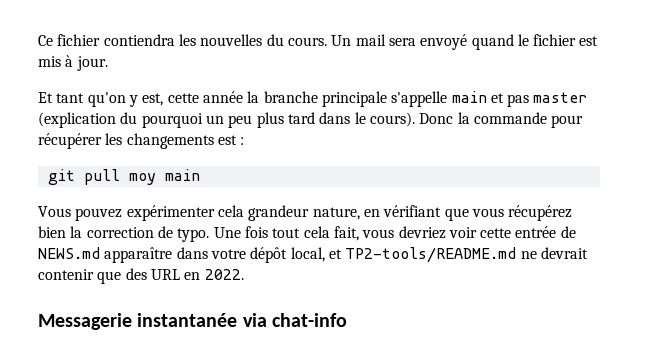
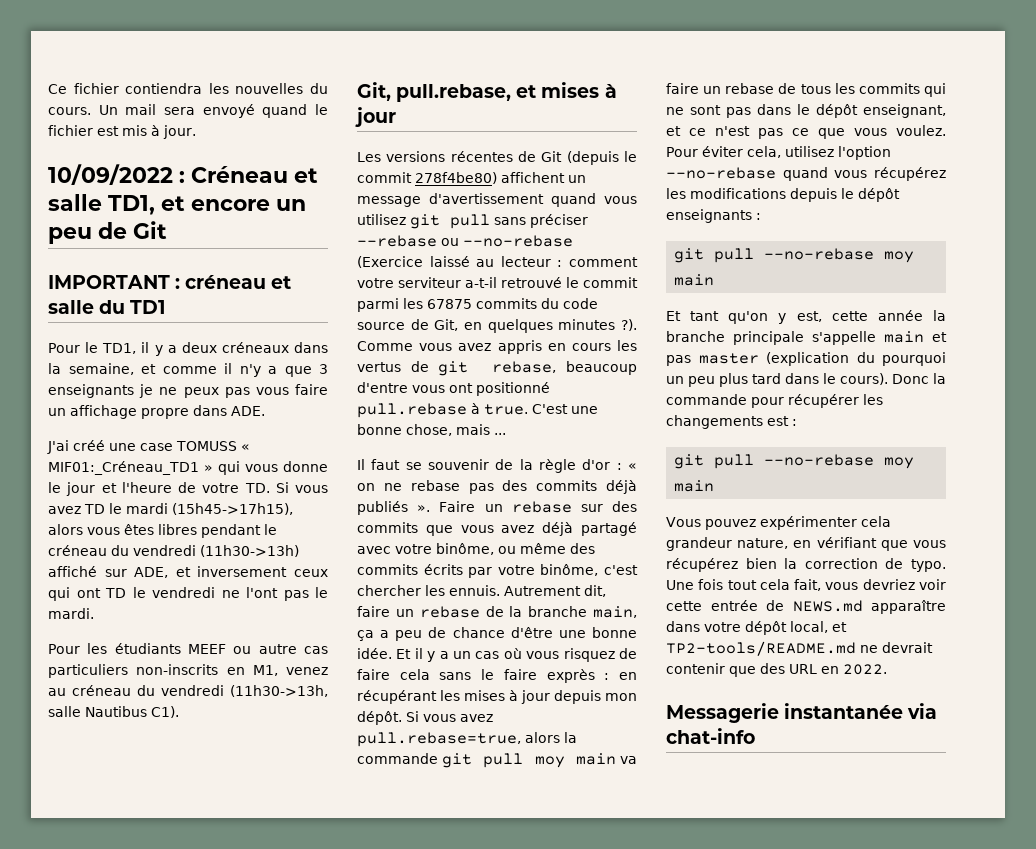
+ 10/09/2022 : Créneau et salle TD1, et encore un peu de Git
+ IMPORTANT : créneau et salle du TD1
+ Pour le TD1, il y a deux créneaux dans la semaine, et comme il n'y a que 3 enseignants je ne peux pas vous faire un affichage propre dans ADE.
+ J'ai créé une case TOMUSS « MIF01:_Créneau_TD1 » qui vous donne le jour et l'heure de votre TD. Si vous avez TD le mardi (15h45->17h15), alors vous êtes libres pendant le créneau du vendredi (11h30->13h) affiché sur ADE, et inversement ceux qui ont TD le vendredi ne l'ont pas le mardi.
+ Pour les étudiants MEEF ou autre cas particuliers non-inscrits en M1, venez au créneau du vendredi (11h30->13h, salle Nautibus C1).
+ Git, pull.rebase, et mises à jour
+ Les versions récentes de Git (depuis le commit 278f4be80) affichent un message d'avertissement quand vous utilisez git pull sans préciser --rebase ou --no-rebase (Exercice laissé au lecteur : comment votre serviteur a-t-il retrouvé le commit parmi les 67875 commits du code source de Git, en quelques minutes ?). Comme vous avez appris en cours les vertus de git rebase, beaucoup d'entre vous ont positionné pull.rebase à true. C'est une bonne chose, mais ...
+ Il faut se souvenir de la règle d'or : « on ne rebase pas des commits déjà publiés ». Faire un rebase sur des commits que vous avez déjà partagé avec votre binôme, ou même des commits écrits par votre binôme, c'est chercher les ennuis. Autrement dit, faire un rebase de la branche main, ça a peu de chance d'être une bonne idée. Et il y a un cas où vous risquez de faire cela sans le faire exprès : en récupérant les mises à jour depuis mon dépôt. Si vous avez pull.rebase=true, alors la commande git pull moy main va faire un rebase de tous les commits qui ne sont pas dans le dépôt enseignant, et ce n'est pas ce que vous voulez. Pour éviter cela, utilisez l'option --no-rebase quand vous récupérez les modifications depuis le dépôt enseignants :
+ git pull --no-rebase moy main
  Donc la commande pour récupérer les changements est :
- git pull moy main
+ git pull --no-rebase moy main

